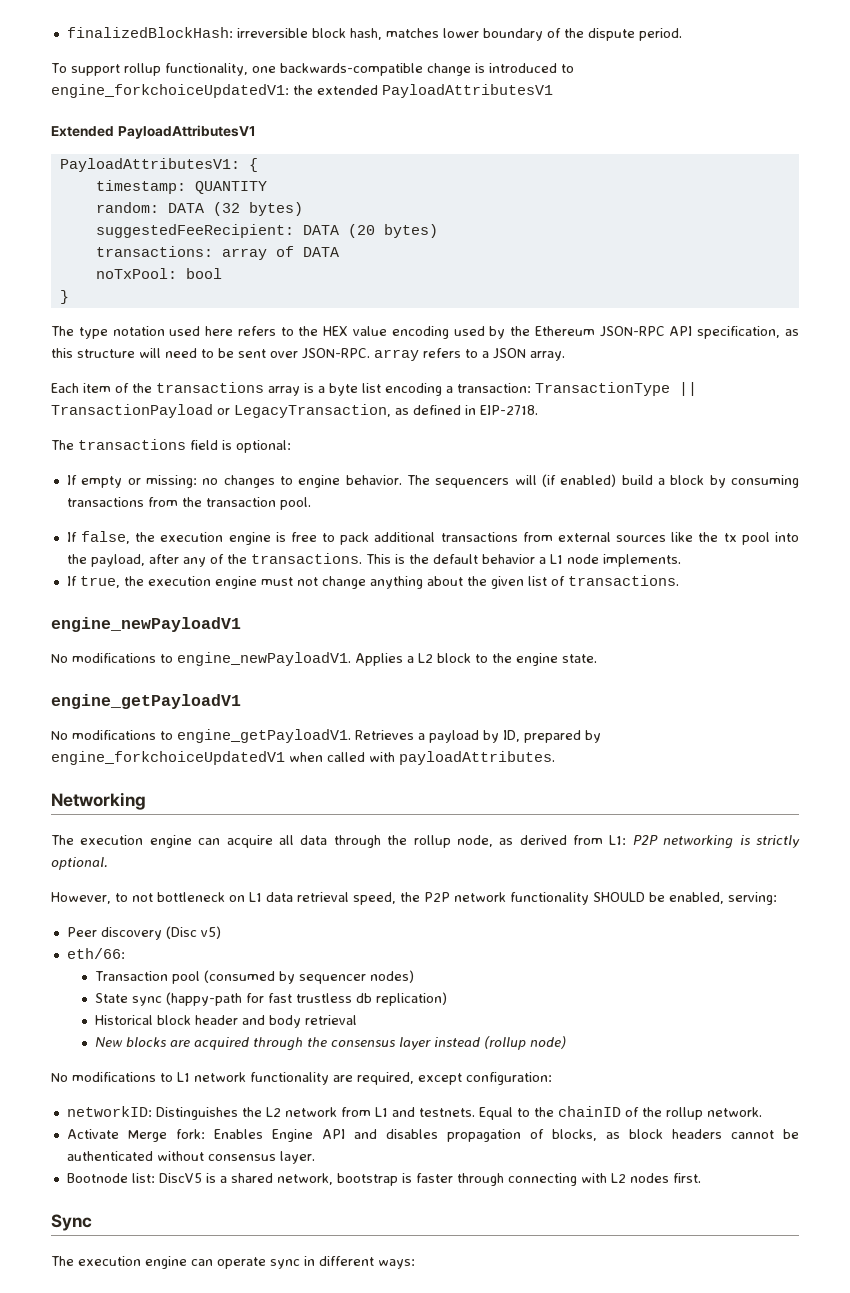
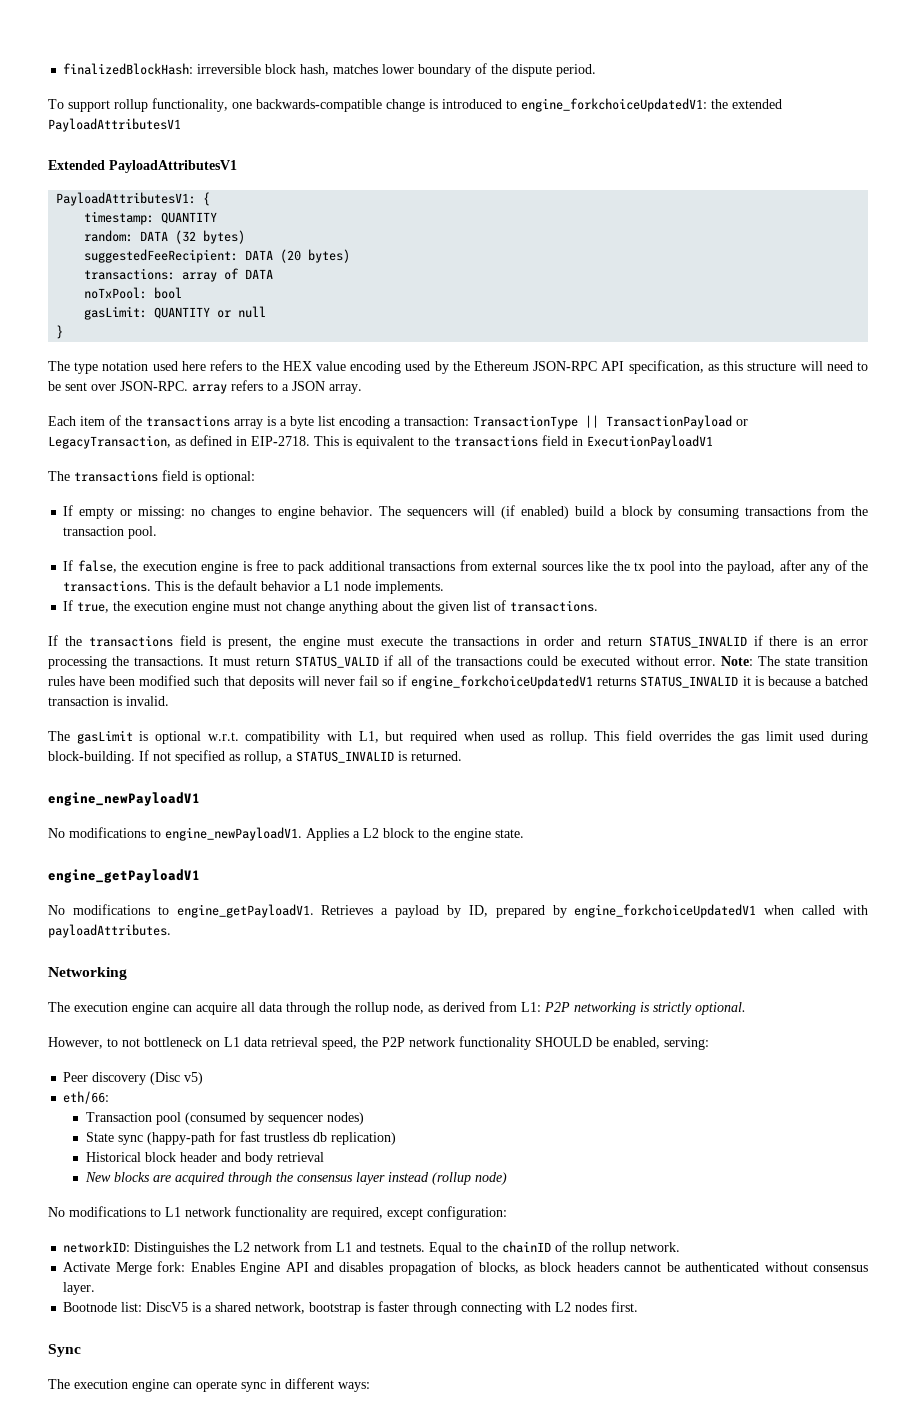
+ gasLimit: QUANTITY or null
+ This is equivalent to the transactions field in ExecutionPayloadV1
+ If the transactions field is present, the engine must execute the transactions in order and return STATUS_INVALID if there is an error processing the transactions. It must return STATUS_VALID if all of the transactions could be executed without error. Note: The state transition rules have been modified such that deposits will never fail so if engine_forkchoiceUpdatedV1 returns STATUS_INVALID it is because a batched transaction is invalid.
+ The gasLimit is optional w.r.t. compatibility with L1, but required when used as rollup. This field overrides the gas limit used during block-building. If not specified as rollup, a STATUS_INVALID is returned.

